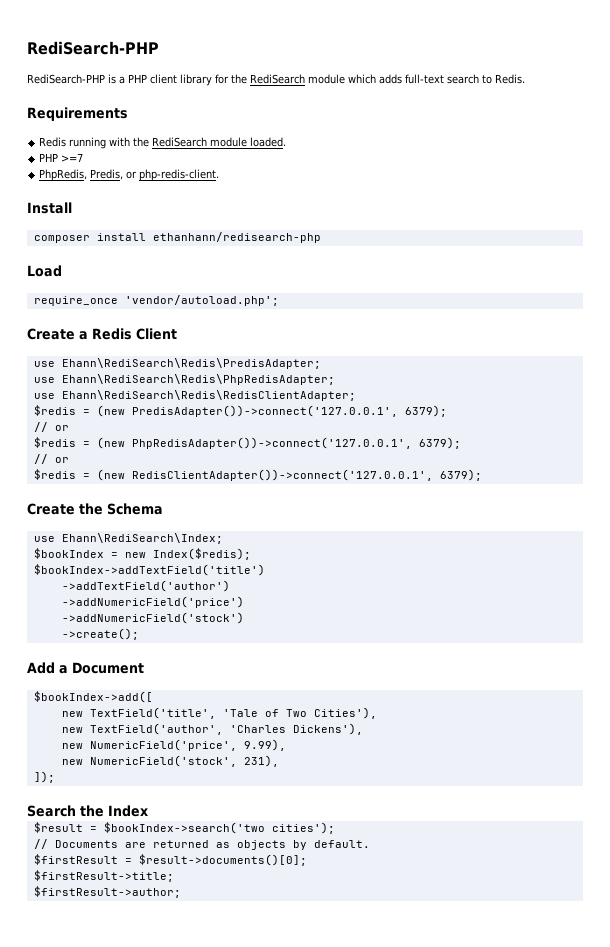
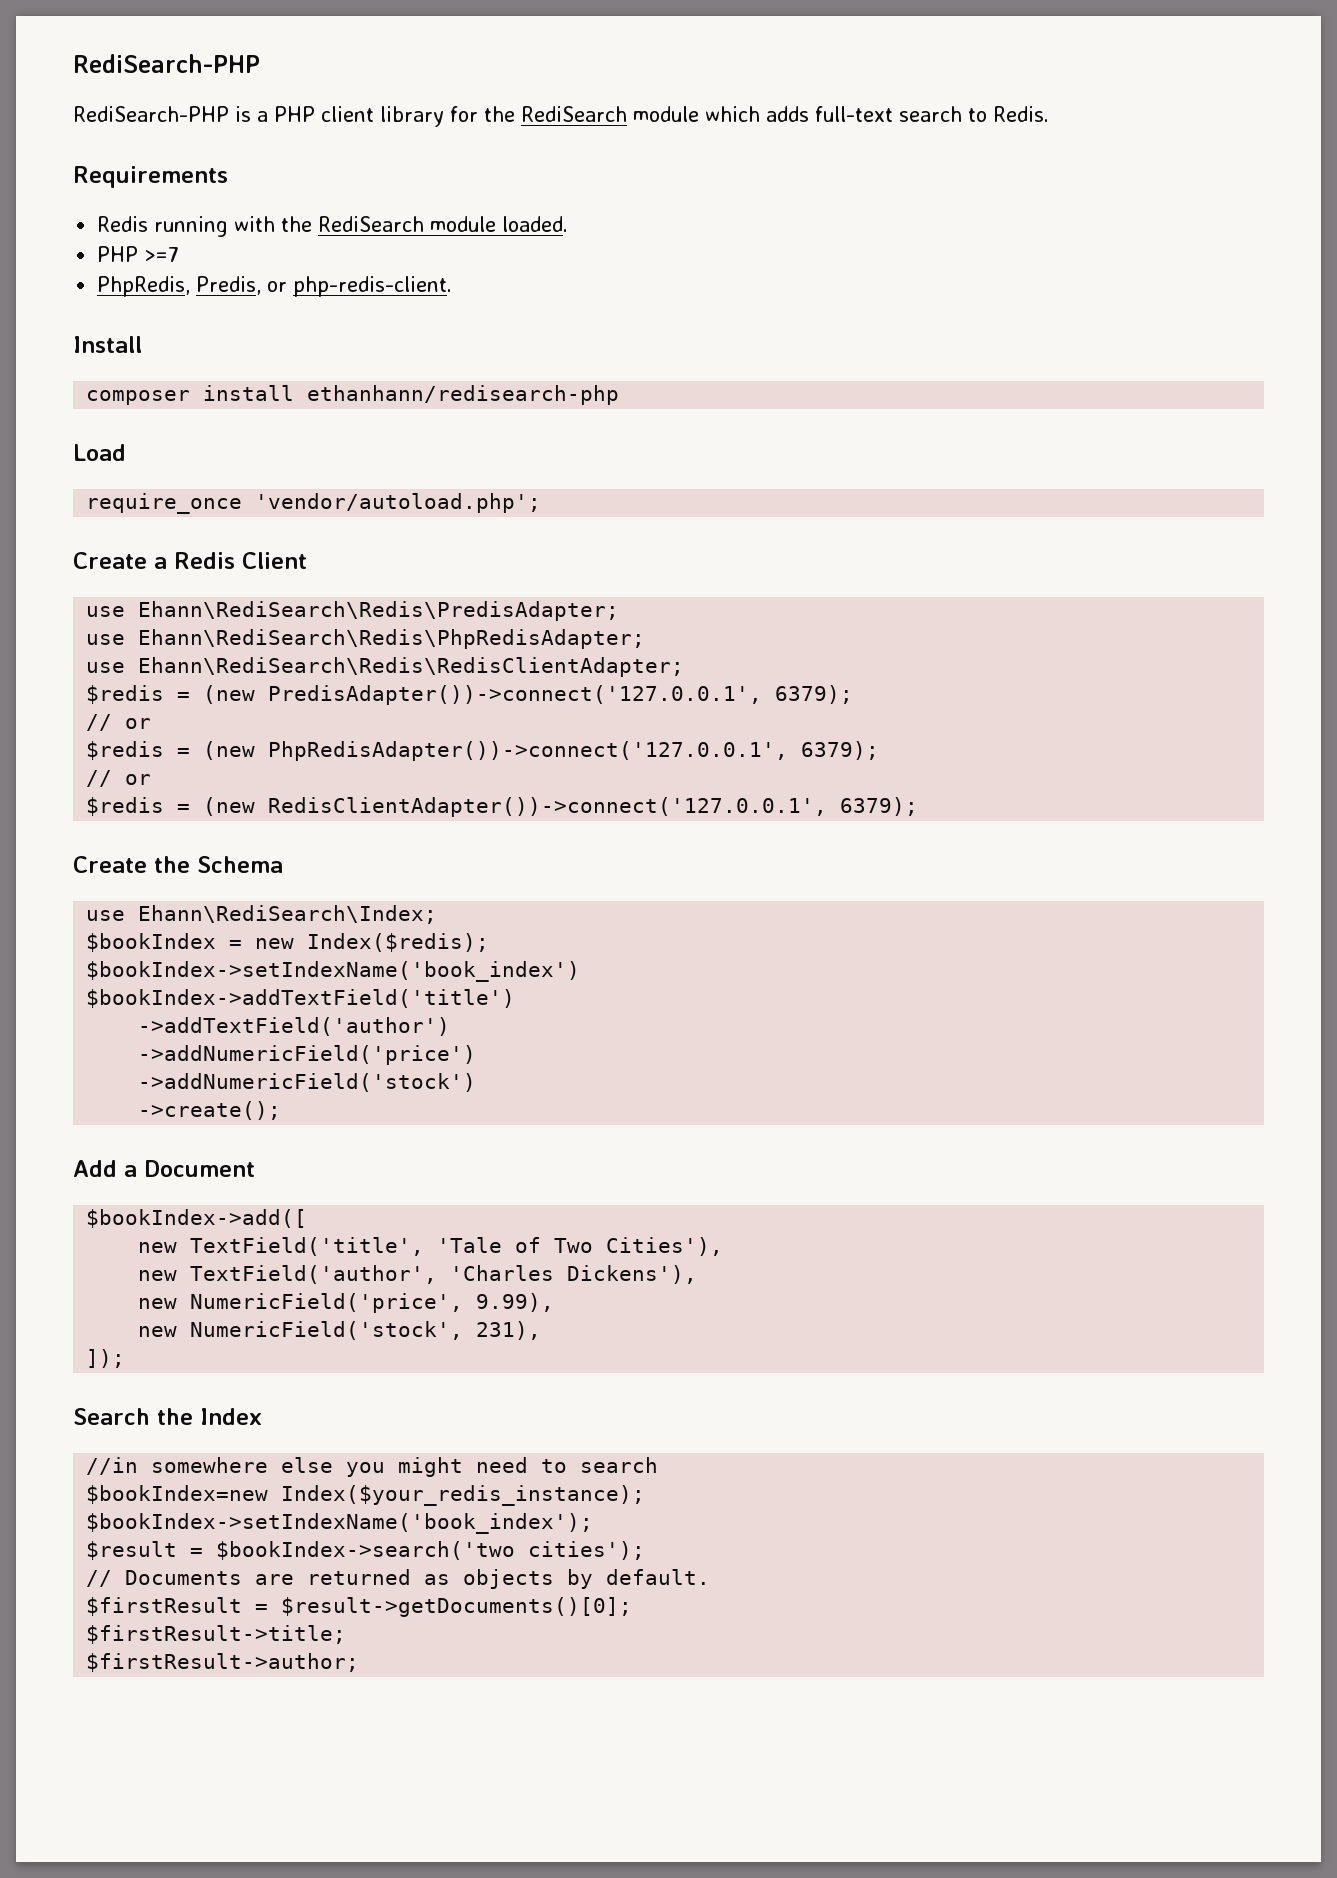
+ $bookIndex->setIndexName('book_index')
+ //in somewhere else you might need to search
+ $bookIndex=new Index($your_redis_instance);
+ $bookIndex->setIndexName('book_index');
- $firstResult = $result->documents()[0];
+ $firstResult = $result->getDocuments()[0];

